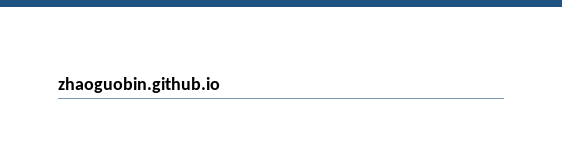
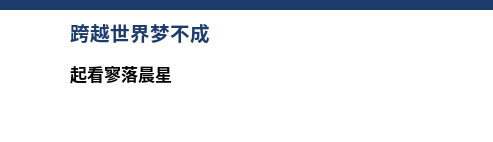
- zhaoguobin.github.io
+ 跨越世界梦不成
+ 起看寥落晨星

